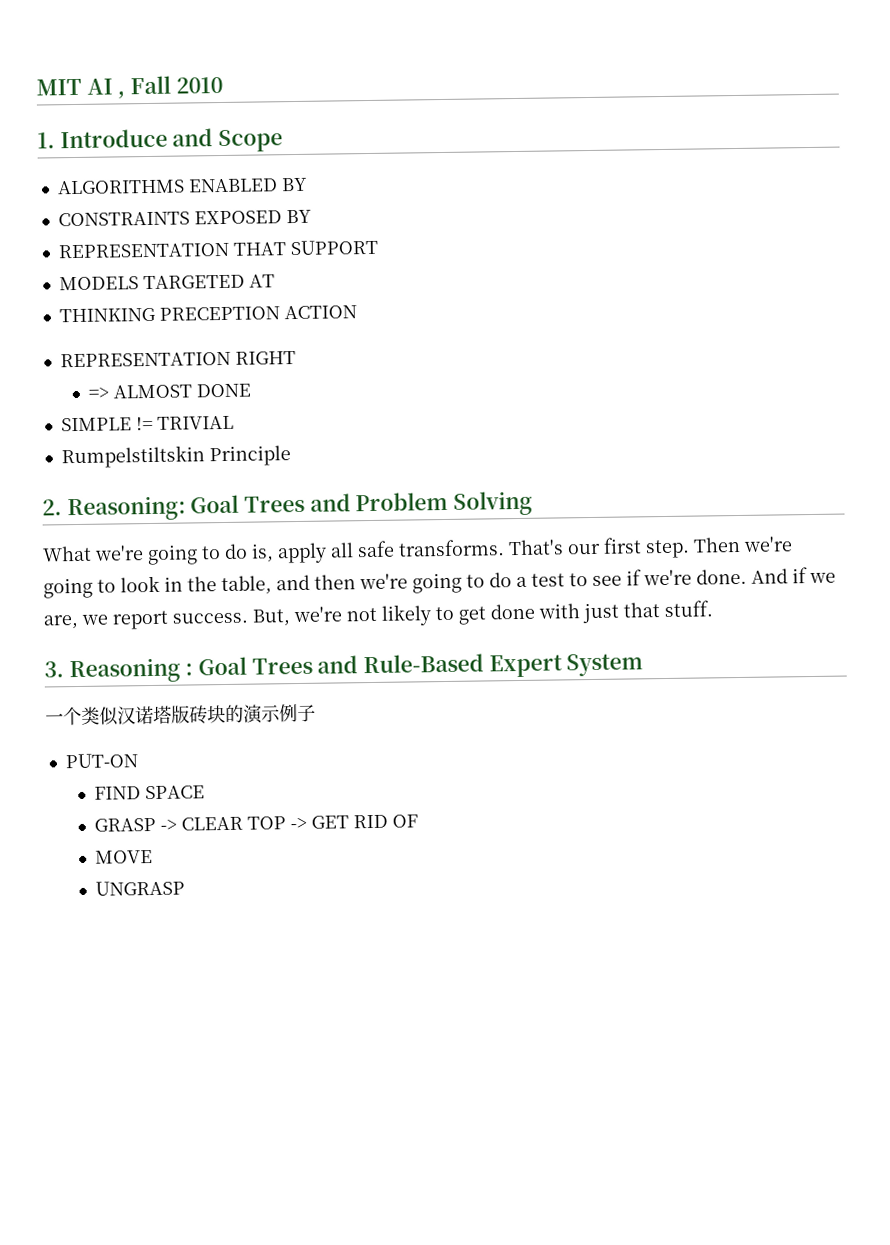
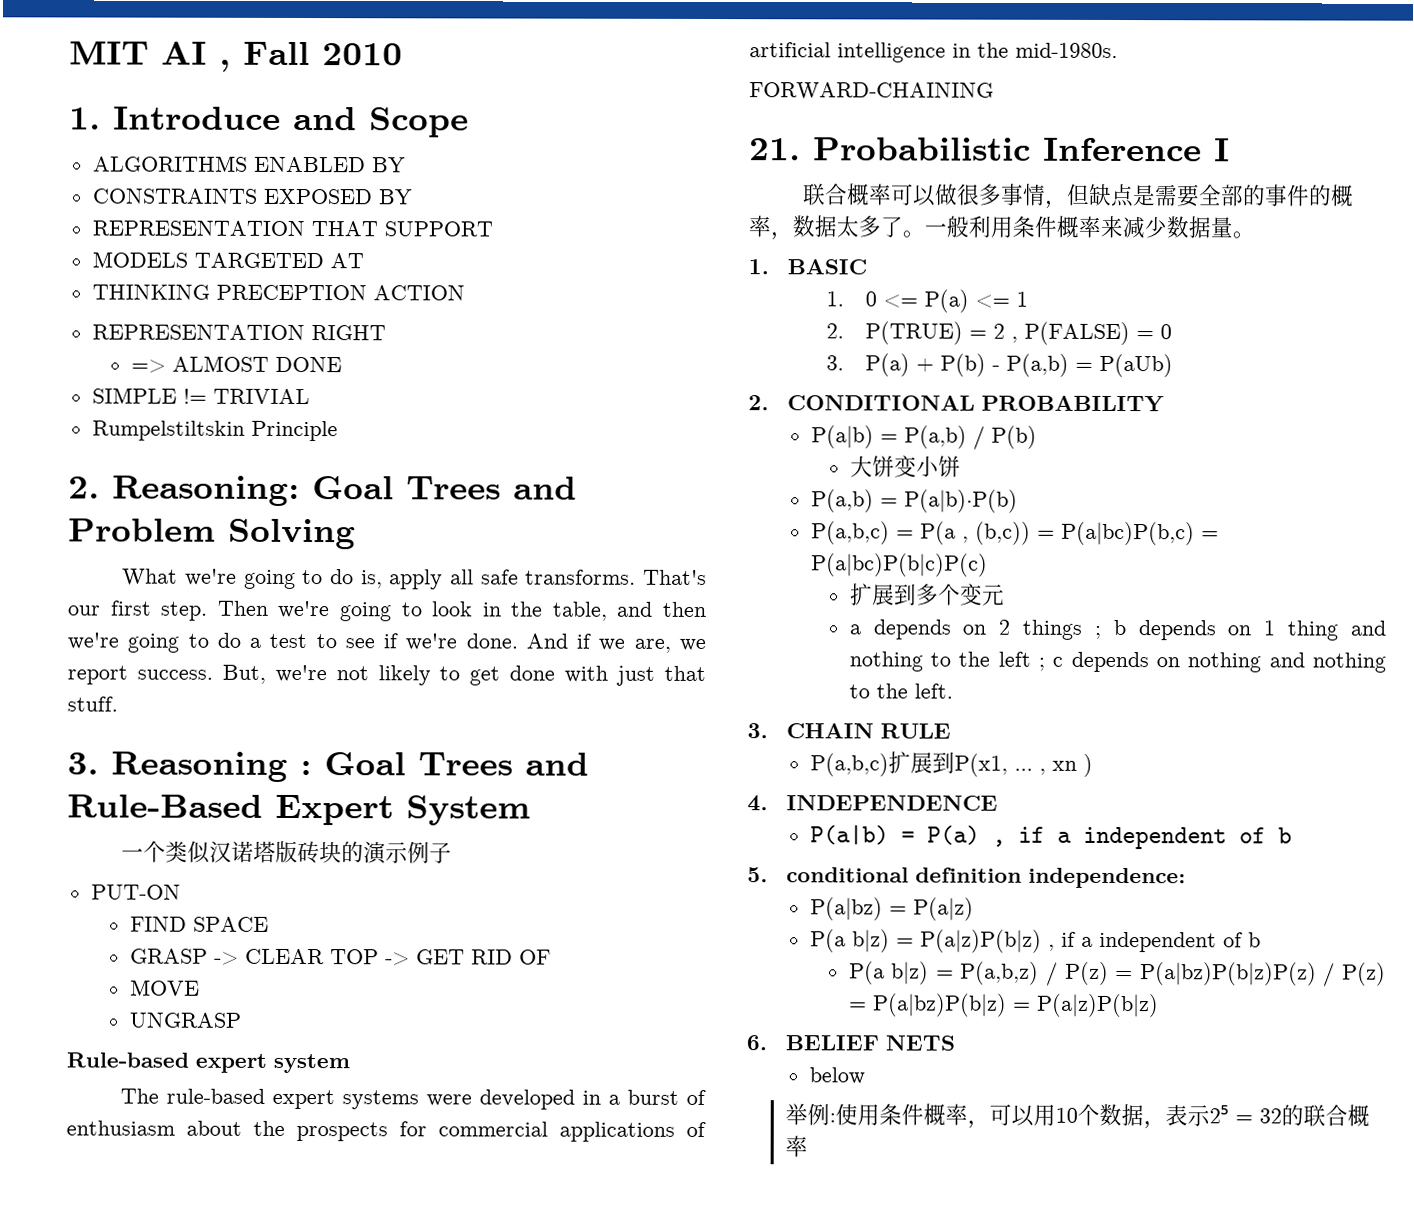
+ Rule-based expert system
+ The rule-based expert systems were developed in a burst of enthusiasm about the prospects for commercial applications of artificial intelligence in the mid-1980s.
+ FORWARD-CHAINING
+ 21. Probabilistic Inference I
+ 联合概率可以做很多事情，但缺点是需要全部的事件的概率，数据太多了。一般利用条件概率来减少数据量。
+ 1. BASIC
+ 1. 0 <= P(a) <= 1
+ 2. P(TRUE) = 2 , P(FALSE) = 0
+ 3. P(a) + P(b) - P(a,b) = P(aUb)
+ 2. CONDITIONAL PROBABILITY
+ P(a|b) = P(a,b) / P(b)
+ 大饼变小饼
+ P(a,b) = P(a|b)·P(b)
+ P(a,b,c) = P(a , (b,c)) = P(a|bc)P(b,c) = P(a|bc)P(b|c)P(c)
+ 扩展到多个变元
+ a depends on 2 things ; b depends on 1 thing and nothing to the left ; c depends on nothing and nothing to the left.
+ 3. CHAIN RULE
+ P(a,b,c)扩展到P(x1, ... , xn )
+ 4. INDEPENDENCE
+ P(a|b) = P(a) , if a independent of b
+ 5. conditional definition independence:
+ P(a|bz) = P(a|z)
+ P(a b|z) = P(a|z)P(b|z) , if a independent of b
+ P(a b|z) = P(a,b,z) / P(z) = P(a|bz)P(b|z)P(z) / P(z) = P(a|bz)P(b|z) = P(a|z)P(b|z)
+ 6. BELIEF NETS
+ below
+ 举例:使用条件概率，可以用10个数据，表示2⁵ = 32的联合概率

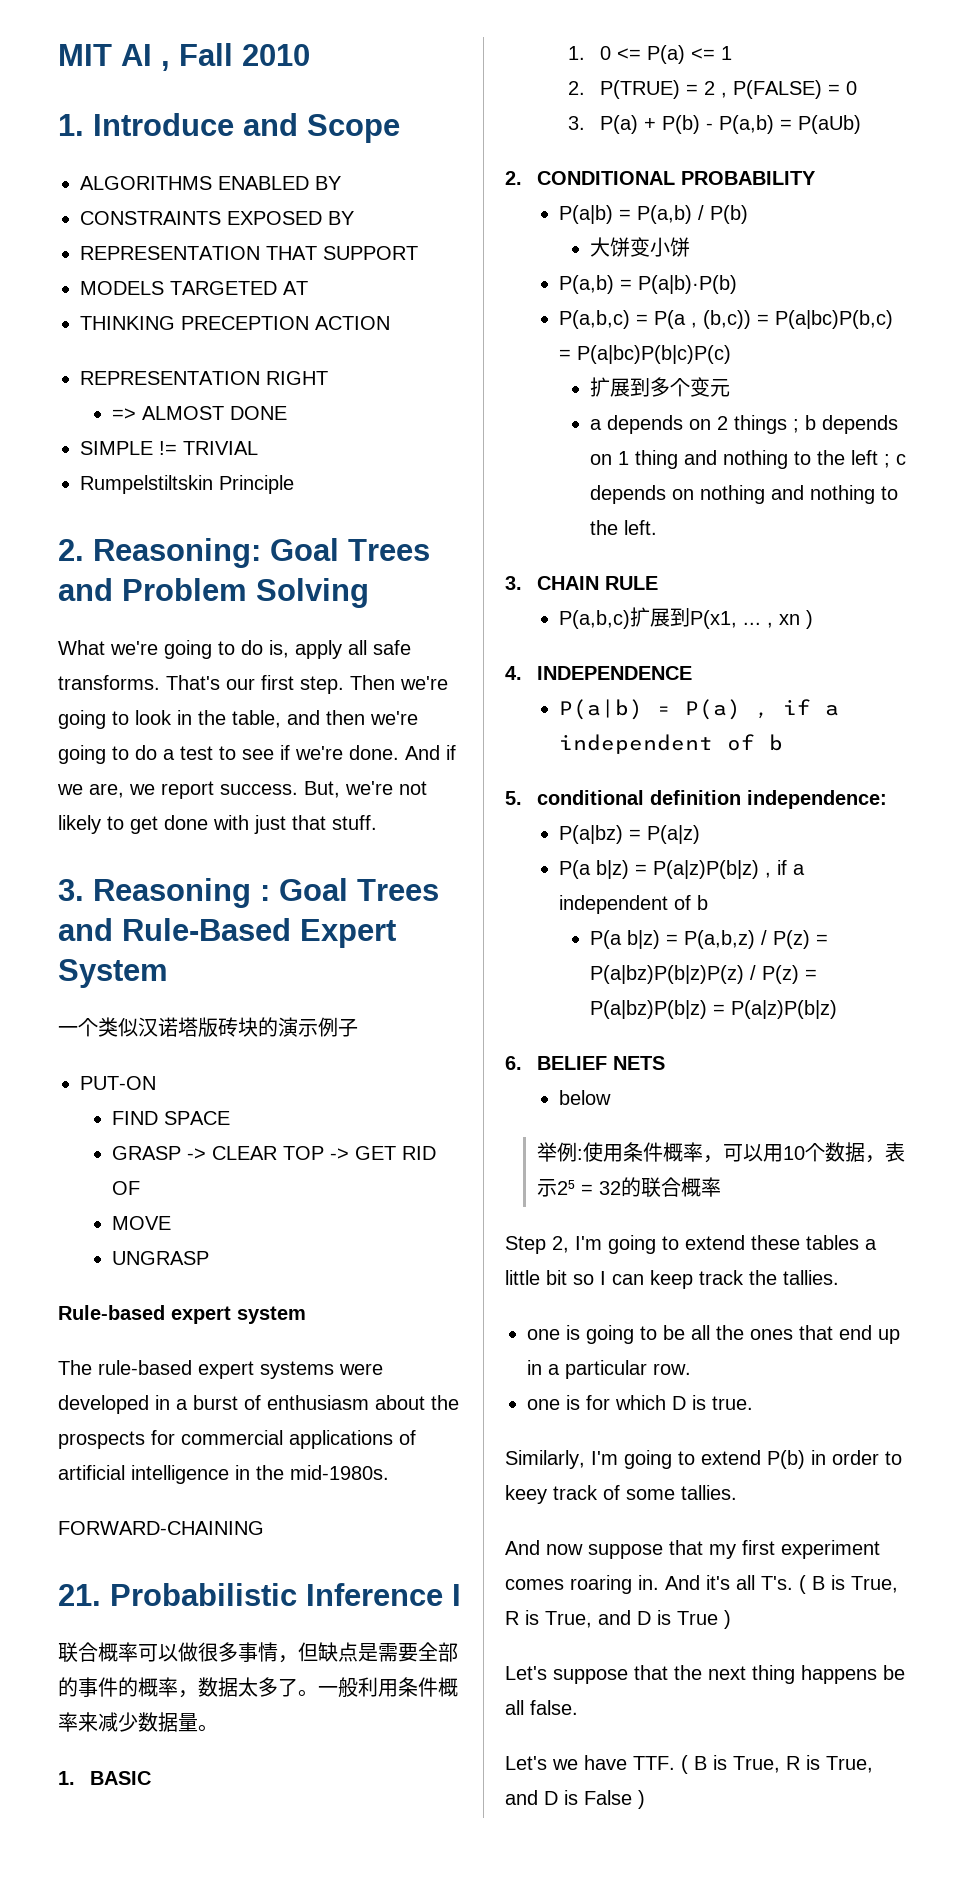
+ Step 2, I'm going to extend these tables a little bit so I can keep track the tallies.
+ one is going to be all the ones that end up in a particular row.
+ one is for which D is true.
+ Similarly, I'm going to extend P(b) in order to keey track of some tallies.
+ And now suppose that my first experiment comes roaring in. And it's all T's. ( B is True, R is True, and D is True )
+ Let's suppose that the next thing happens be all false.
+ Let's we have TTF. ( B is True, R is True, and D is False )

